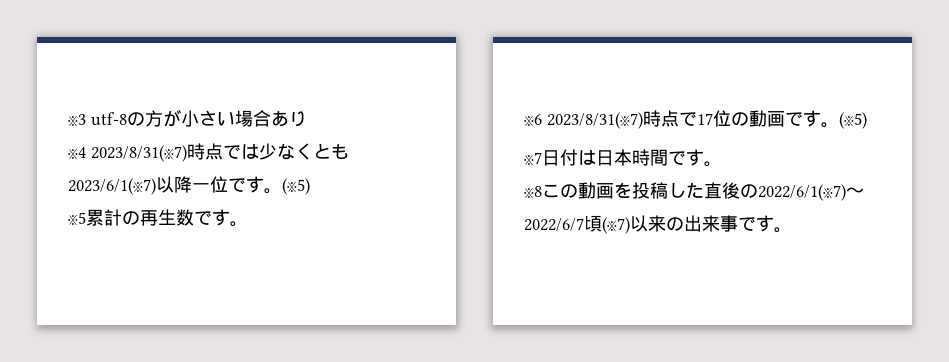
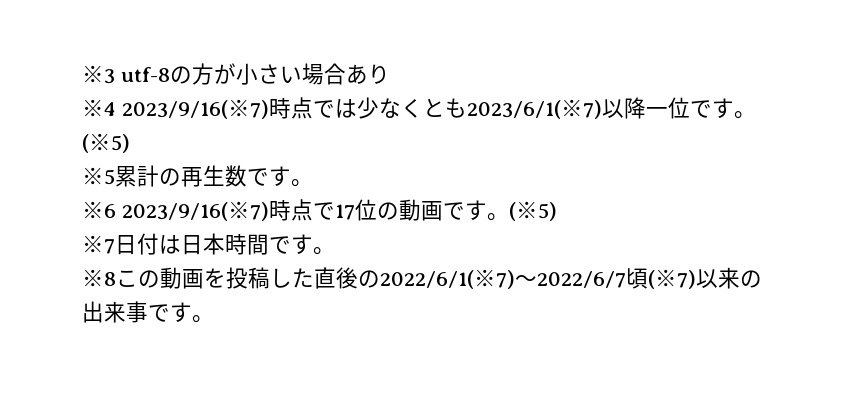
- ※4 2023/8/31(※7)時点では少なくとも2023/6/1(※7)以降一位です。
+ ※4 2023/9/16(※7)時点では少なくとも2023/6/1(※7)以降一位です。
- ※6 2023/8/31(※7)時点で17位の動画です。
+ ※6 2023/9/16(※7)時点で17位の動画です。

